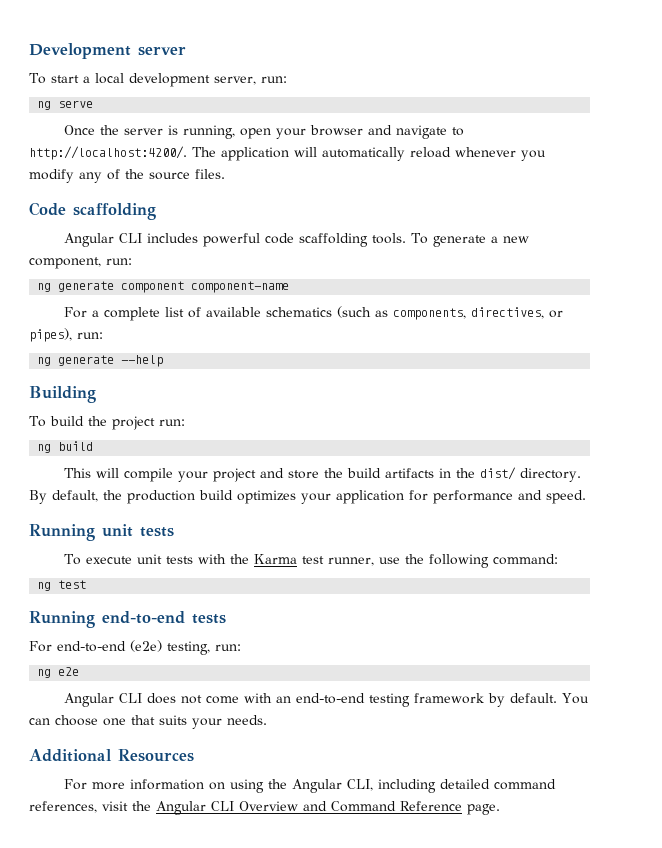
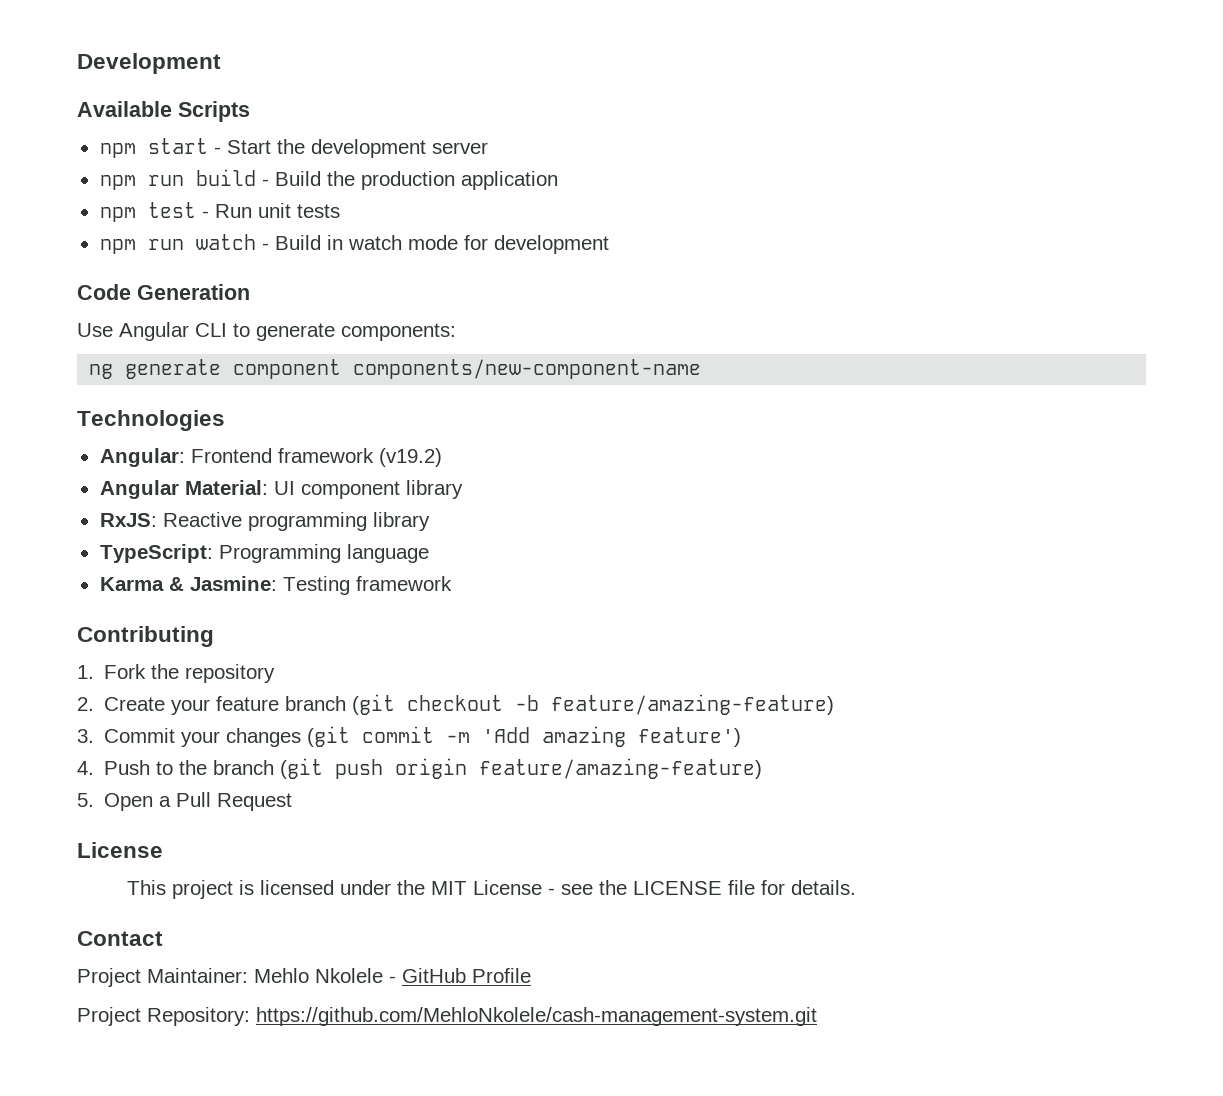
- Development server
- To start a local development server, run:
- ng serve
- Once the server is running, open your browser and navigate to http://localhost:4200/. The application will automatically reload whenever you modify any of the source files.
- Code scaffolding
- Angular CLI includes powerful code scaffolding tools. To generate a new component, run:
- ng generate component component-name
- For a complete list of available schematics (such as components, directives, or pipes), run:
- ng generate --help
- Building
- To build the project run:
- ng build
- This will compile your project and store the build artifacts in the dist/ directory. By default, the production build optimizes your application for performance and speed.
- Running unit tests
- To execute unit tests with the Karma test runner, use the following command:
- ng test
- Running end-to-end tests
- For end-to-end (e2e) testing, run:
- ng e2e
- Angular CLI does not come with an end-to-end testing framework by default. You can choose one that suits your needs.
- Additional Resources
- For more information on using the Angular CLI, including detailed command references, visit the Angular CLI Overview and Command Reference page.
+ Development
+ Available Scripts
+ npm start - Start the development server
+ npm run build - Build the production application
+ npm test - Run unit tests
+ npm run watch - Build in watch mode for development
+ Code Generation
+ Use Angular CLI to generate components:
+ ng generate component components/new-component-name
+ Technologies
+ Angular: Frontend framework (v19.2)
+ Angular Material: UI component library
+ RxJS: Reactive programming library
+ TypeScript: Programming language
+ Karma & Jasmine: Testing framework
+ Contributing
+ 1. Fork the repository
+ 2. Create your feature branch (git checkout -b feature/amazing-feature)
+ 3. Commit your changes (git commit -m 'Add amazing feature')
+ 4. Push to the branch (git push origin feature/amazing-feature)
+ 5. Open a Pull Request
+ License
+ This project is licensed under the MIT License - see the LICENSE file for details.
+ Contact
+ Project Maintainer: Mehlo Nkolele - GitHub Profile
+ Project Repository: https://github.com/MehloNkolele/cash-management-system.git

